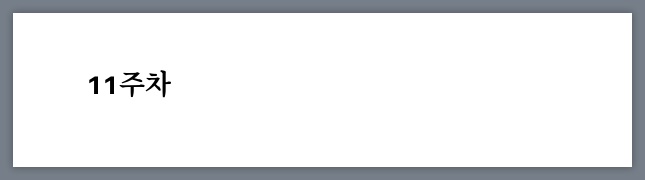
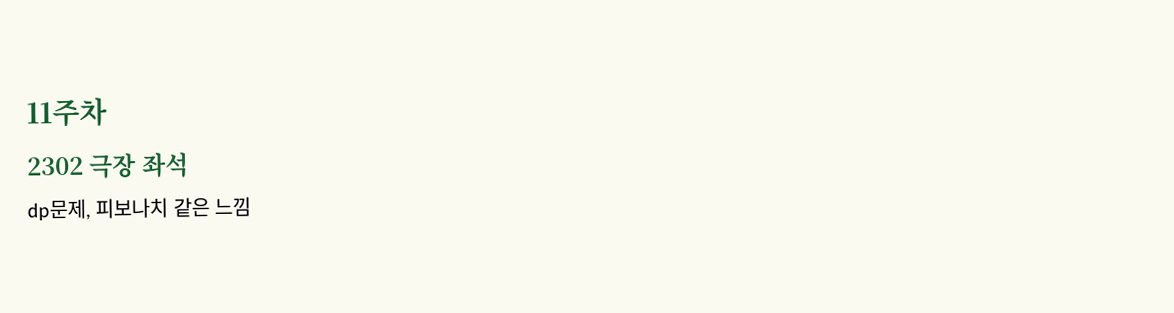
+ 2302 극장 좌석
+ dp문제, 피보나치 같은 느낌

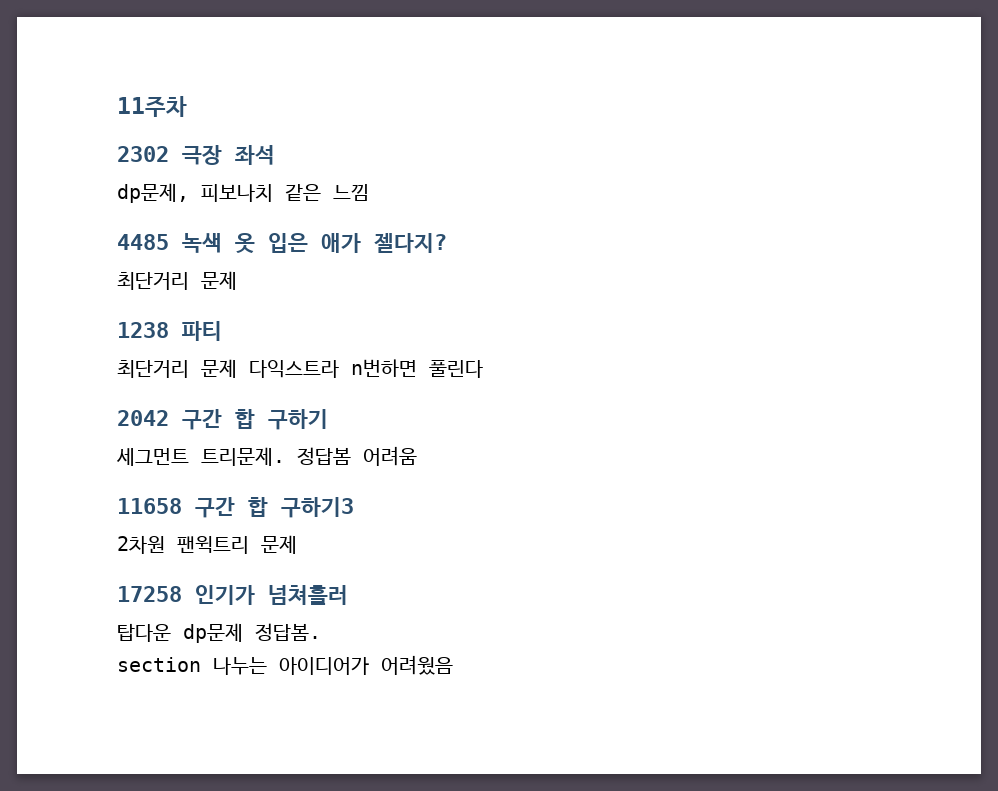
+ 4485 녹색 옷 입은 애가 젤다지?
+ 최단거리 문제
+ 1238 파티
+ 최단거리 문제 다익스트라 n번하면 풀린다
+ 2042 구간 합 구하기
+ 세그먼트 트리문제. 정답봄 어려움
+ 11658 구간 합 구하기3
+ 2차원 팬윅트리 문제
+ 17258 인기가 넘쳐흘러
+ 탑다운 dp문제 정답봄.
+ section 나누는 아이디어가 어려웠음

